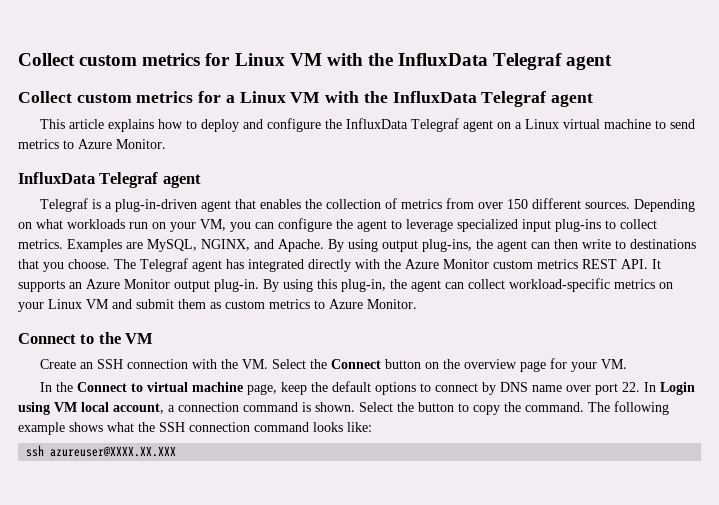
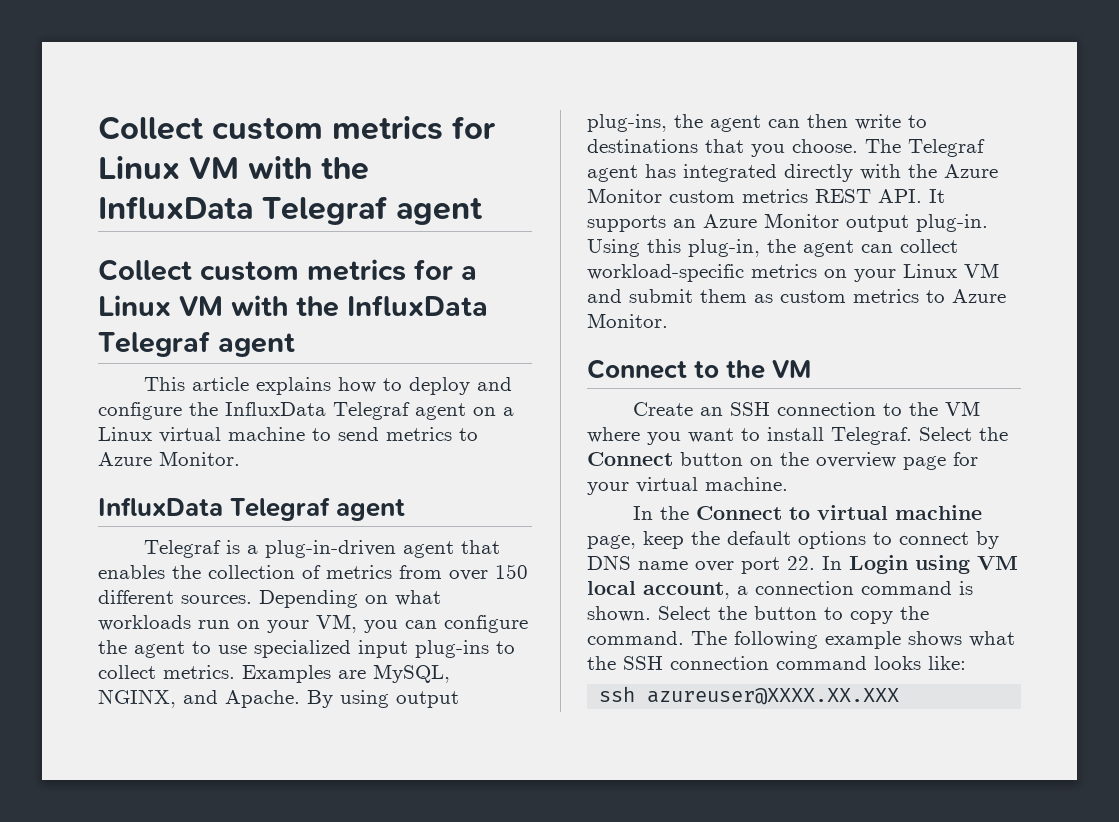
- Depending on what workloads run on your VM, you can configure the agent to leverage specialized input plug-ins to collect metrics.
+ Depending on what workloads run on your VM, you can configure the agent to use specialized input plug-ins to collect metrics.
- By using this plug-in, the agent can collect workload-specific metrics on your Linux VM and submit them as custom metrics to Azure Monitor.
+ Using this plug-in, the agent can collect workload-specific metrics on your Linux VM and submit them as custom metrics to Azure Monitor.
- Create an SSH connection with the VM. Select the Connect button on the overview page for your VM.
+ Create an SSH connection to the VM where you want to install Telegraf. Select the Connect button on the overview page for your virtual machine.

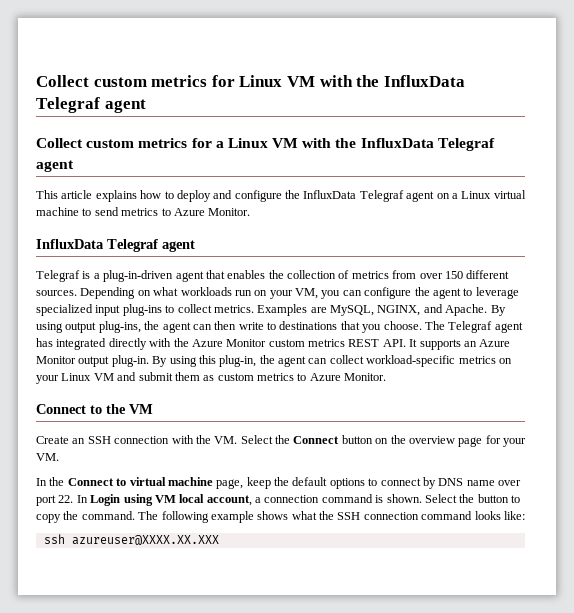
- Depending on what workloads run on your VM, you can configure the agent to use specialized input plug-ins to collect metrics.
+ Depending on what workloads run on your VM, you can configure the agent to leverage specialized input plug-ins to collect metrics.
- Using this plug-in, the agent can collect workload-specific metrics on your Linux VM and submit them as custom metrics to Azure Monitor.
+ By using this plug-in, the agent can collect workload-specific metrics on your Linux VM and submit them as custom metrics to Azure Monitor.
- Create an SSH connection to the VM where you want to install Telegraf. Select the Connect button on the overview page for your virtual machine.
+ Create an SSH connection with the VM. Select the Connect button on the overview page for your VM.

